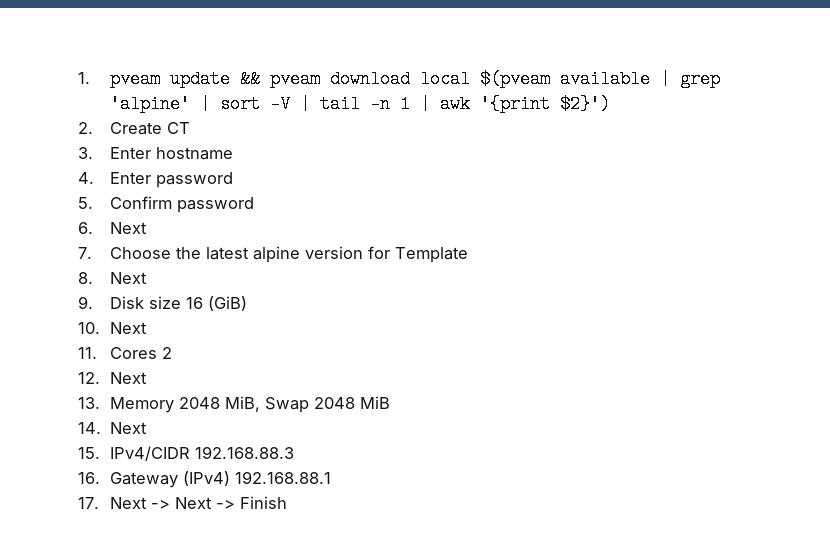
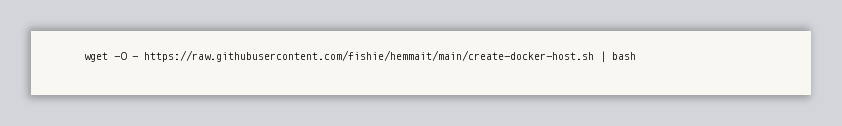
- 1. pveam update && pveam download local $(pveam available | grep 'alpine' | sort -V | tail -n 1 | awk '{print $2}')
- 2. Create CT
- 3. Enter hostname
- 4. Enter password
- 5. Confirm password
- 6. Next
- 7. Choose the latest alpine version for Template
- 8. Next
- 9. Disk size 16 (GiB)
- 10. Next
- 11. Cores 2
- 12. Next
- 13. Memory 2048 MiB, Swap 2048 MiB
- 14. Next
- 15. IPv4/CIDR 192.168.88.3
- 16. Gateway (IPv4) 192.168.88.1
- 17. Next -> Next -> Finish
+ wget -O - https://raw.githubusercontent.com/fishie/hemmait/main/create-docker-host.sh | bash

